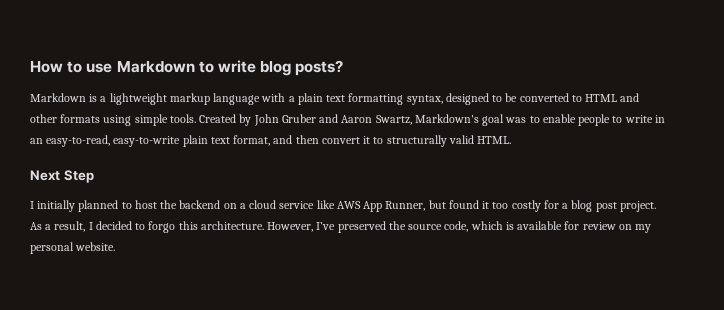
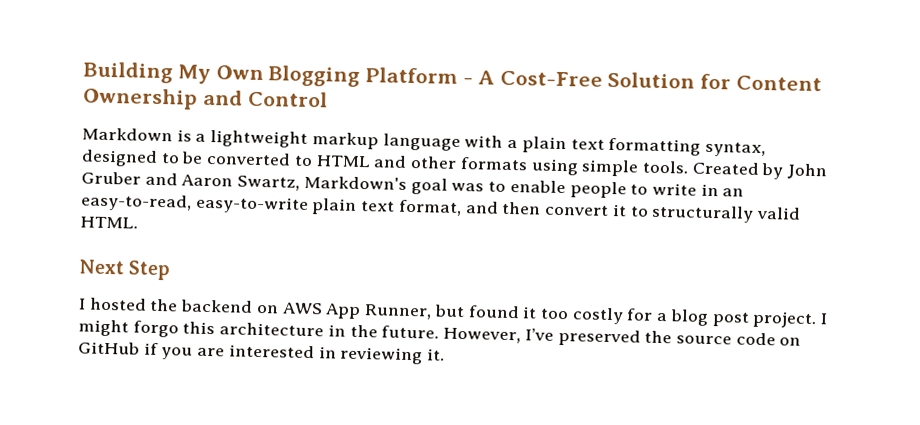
- How to use Markdown to write blog posts?
+ Building My Own Blogging Platform - A Cost-Free Solution for Content Ownership and Control
- I initially planned to host the backend on a cloud service like AWS App Runner, but found it too costly for a blog post project.
+ I hosted the backend on AWS App Runner, but found it too costly for a blog post project.
- As a result, I decided to forgo this architecture.
+ I might forgo this architecture in the future.
- However, I’ve preserved the source code, which is available for review on my personal website.
+ However, I’ve preserved the source code on GitHub if you are interested in reviewing it.

